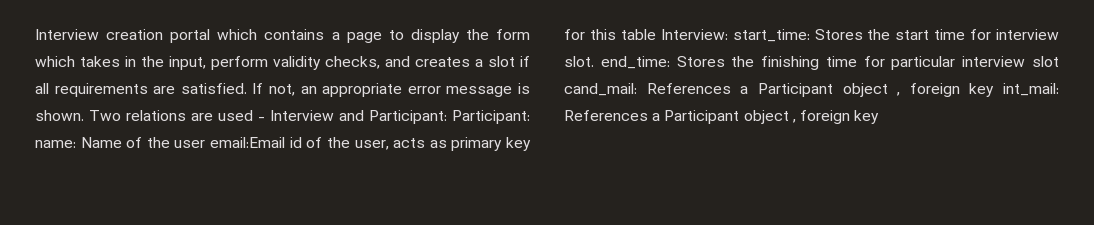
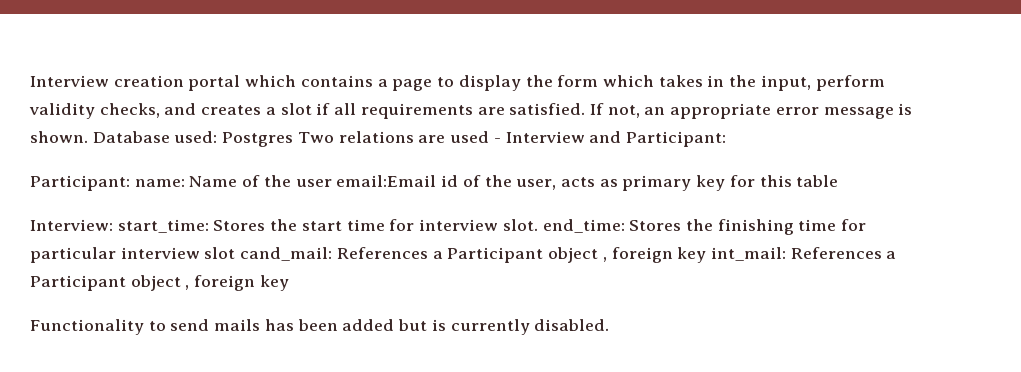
- Two relations are used - Interview and Participant: Participant: name: Name of the user email:Email id of the user, acts as primary key for this table Interview: start_time: Stores the start time for interview slot. end_time: Stores the finishing time for particular interview slot cand_mail: References a Participant object , foreign key int_mail: References a Participant object , foreign key
+ Database used: Postgres Two relations are used - Interview and Participant:
+ Participant: name: Name of the user email:Email id of the user, acts as primary key for this table
+ Interview: start_time: Stores the start time for interview slot. end_time: Stores the finishing time for particular interview slot cand_mail: References a Participant object , foreign key int_mail: References a Participant object , foreign key
+ Functionality to send mails has been added but is currently disabled.

